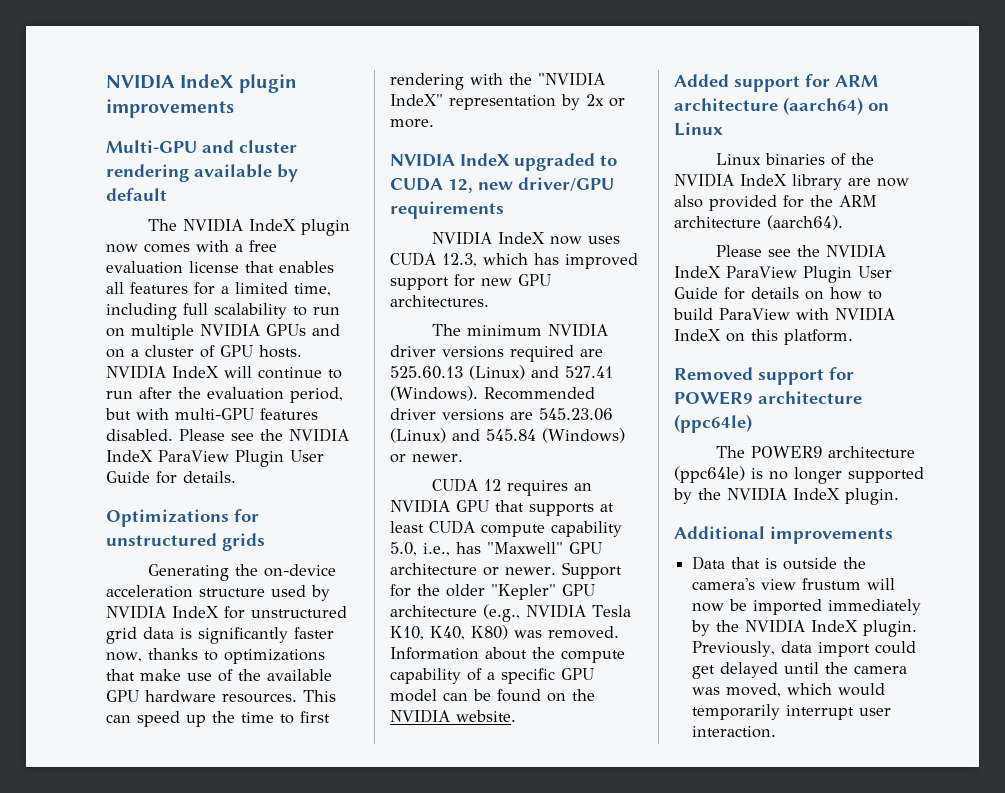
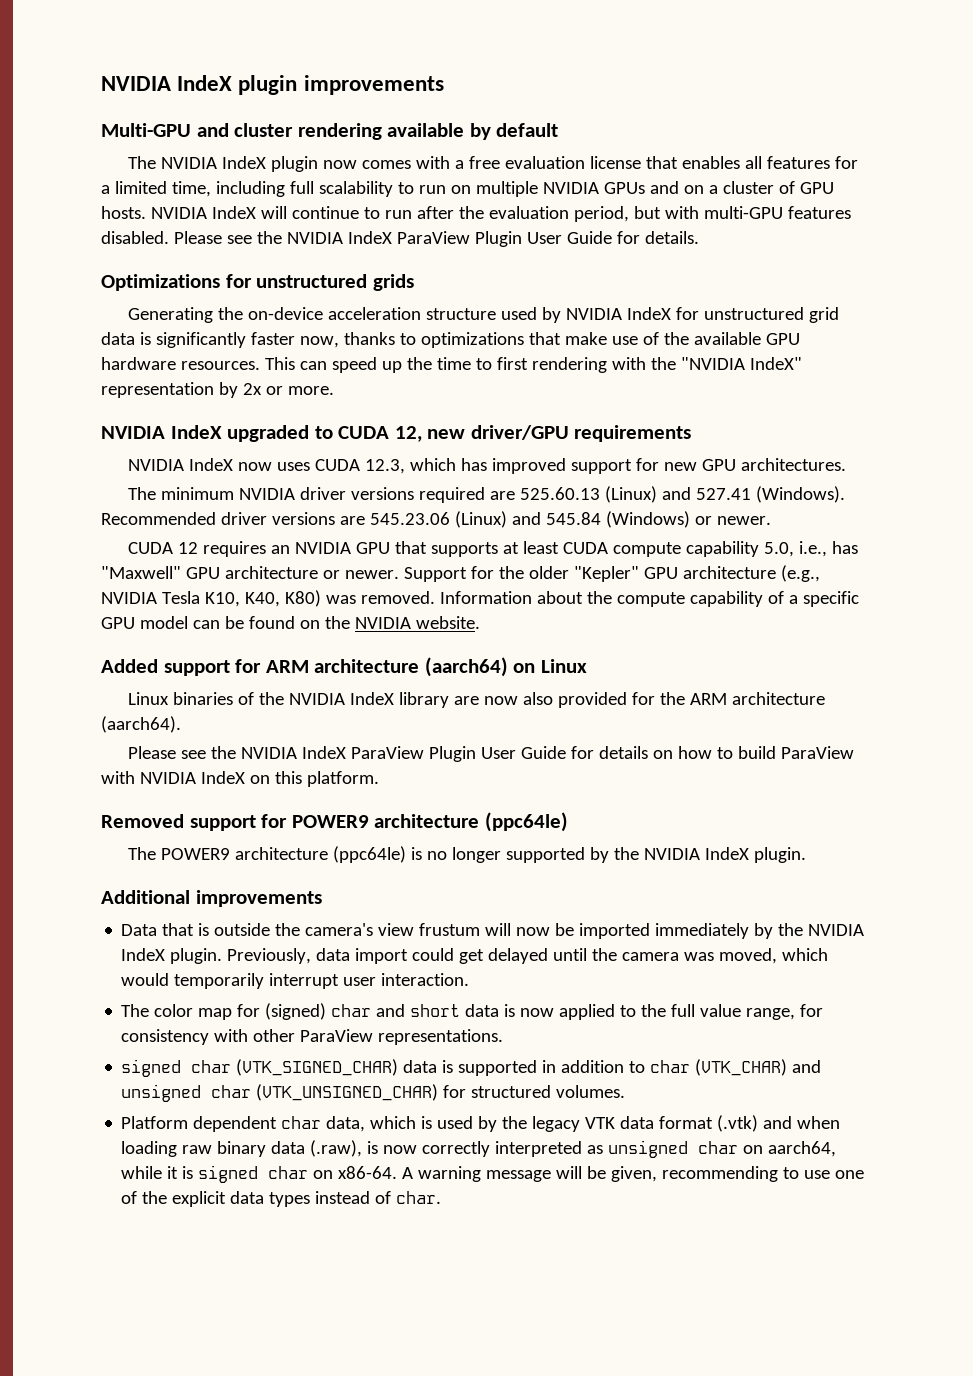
+ The color map for (signed) char and short data is now applied to the full value range, for consistency with other ParaView representations.
+ signed char (VTK_SIGNED_CHAR) data is supported in addition to char (VTK_CHAR) and unsigned char (VTK_UNSIGNED_CHAR) for structured volumes.
+ Platform dependent char data, which is used by the legacy VTK data format (.vtk) and when loading raw binary data (.raw), is now correctly interpreted as unsigned char on aarch64, while it is signed char on x86-64. A warning message will be given, recommending to use one of the explicit data types instead of char.

